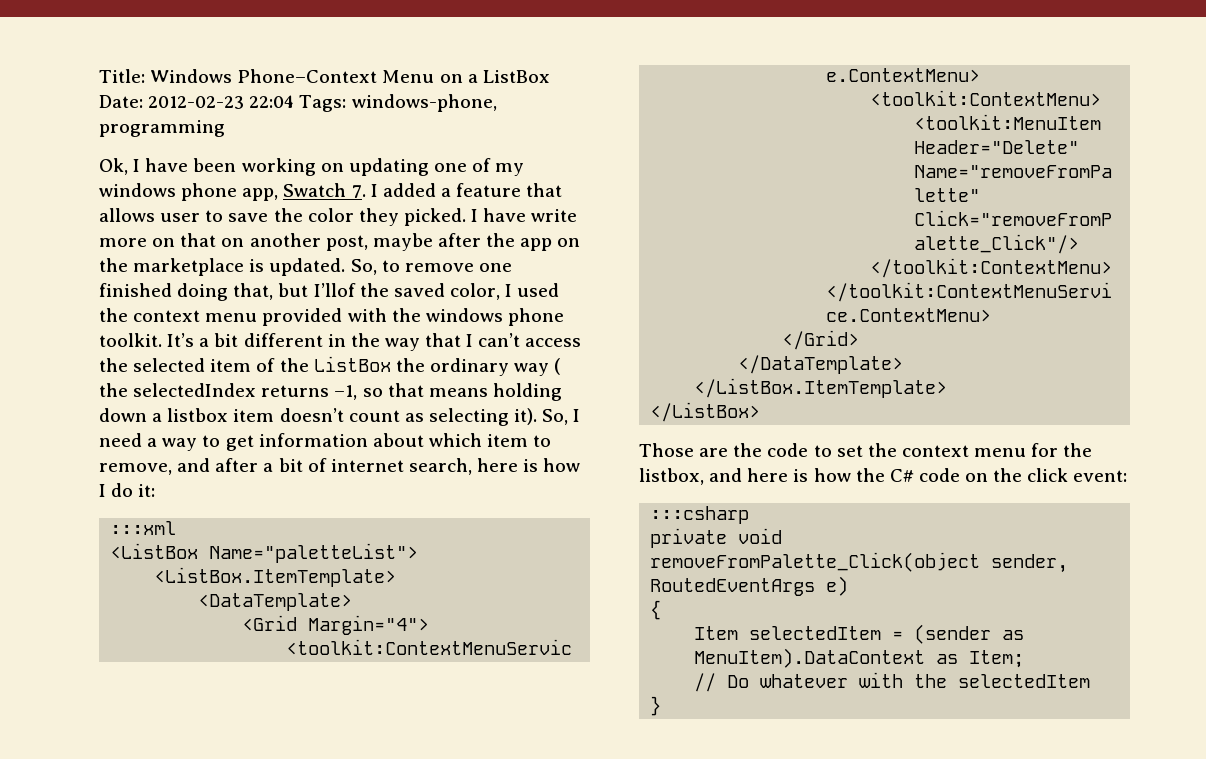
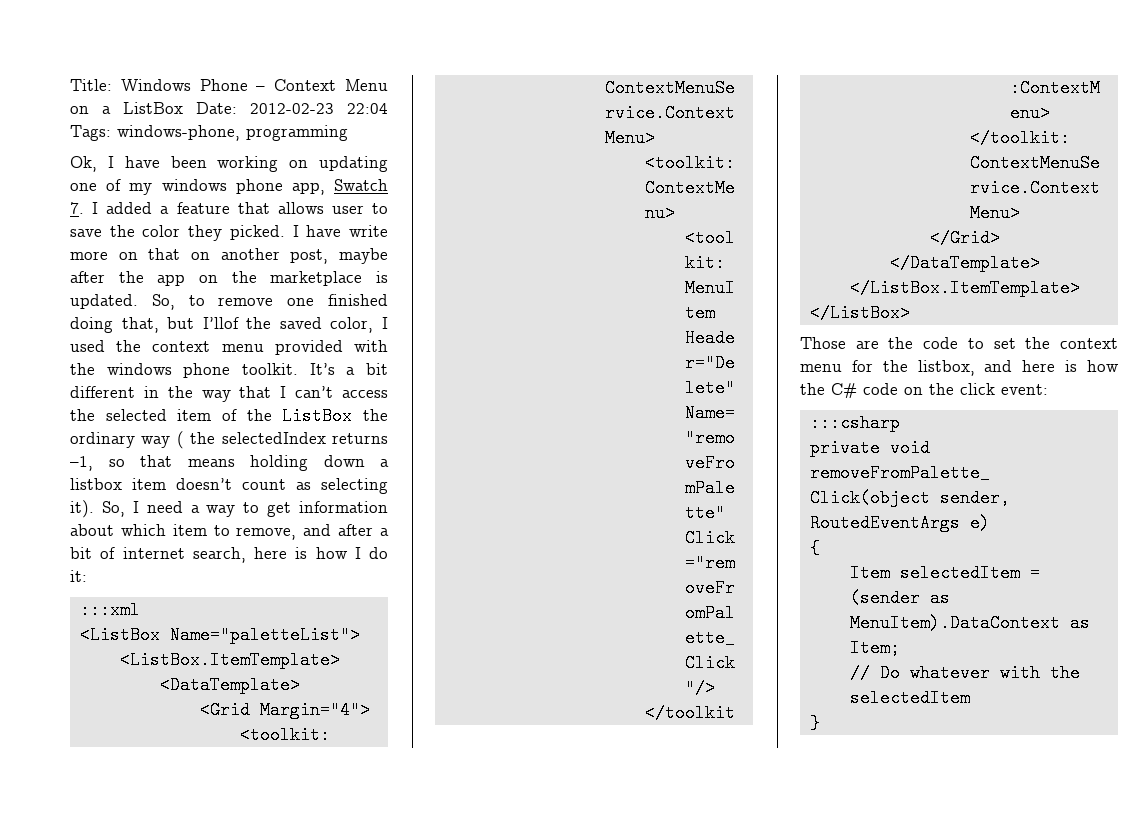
- Title: Windows Phone–Context Menu on a ListBox Date: 2012-02-23 22:04 Tags: windows-phone, programming
+ Title: Windows Phone – Context Menu on a ListBox Date: 2012-02-23 22:04 Tags: windows-phone, programming

